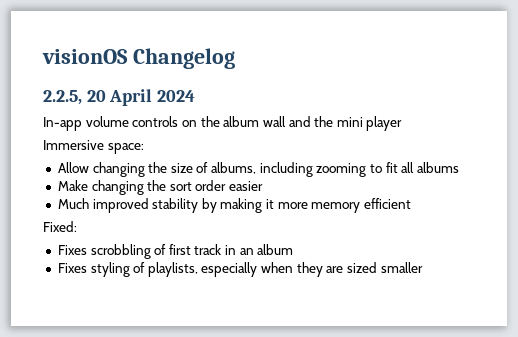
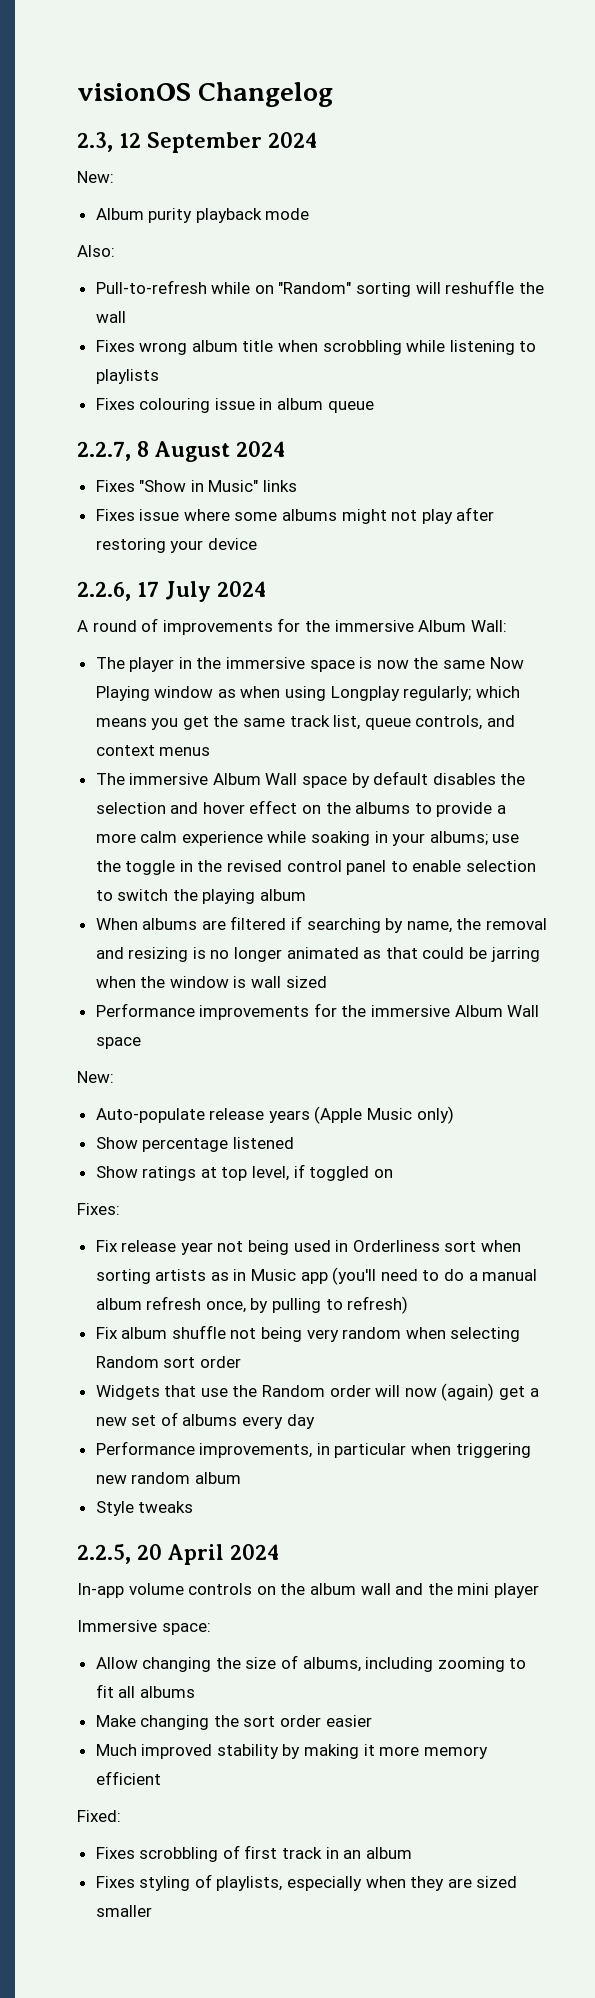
+ 2.3, 12 September 2024
+ New:
+ Album purity playback mode
+ Also:
+ Pull-to-refresh while on "Random" sorting will reshuffle the wall
+ Fixes wrong album title when scrobbling while listening to playlists
+ Fixes colouring issue in album queue
+ 2.2.7, 8 August 2024
+ Fixes "Show in Music" links
+ Fixes issue where some albums might not play after restoring your device
+ 2.2.6, 17 July 2024
+ A round of improvements for the immersive Album Wall:
+ The player in the immersive space is now the same Now Playing window as when using Longplay regularly; which means you get the same track list, queue controls, and context menus
+ The immersive Album Wall space by default disables the selection and hover effect on the albums to provide a more calm experience while soaking in your albums; use the toggle in the revised control panel to enable selection to switch the playing album
+ When albums are filtered if searching by name, the removal and resizing is no longer animated as that could be jarring when the window is wall sized
+ Performance improvements for the immersive Album Wall space
+ New:
+ Auto-populate release years (Apple Music only)
+ Show percentage listened
+ Show ratings at top level, if toggled on
+ Fixes:
+ Fix release year not being used in Orderliness sort when sorting artists as in Music app (you'll need to do a manual album refresh once, by pulling to refresh)
+ Fix album shuffle not being very random when selecting Random sort order
+ Widgets that use the Random order will now (again) get a new set of albums every day
+ Performance improvements, in particular when triggering new random album
+ Style tweaks

